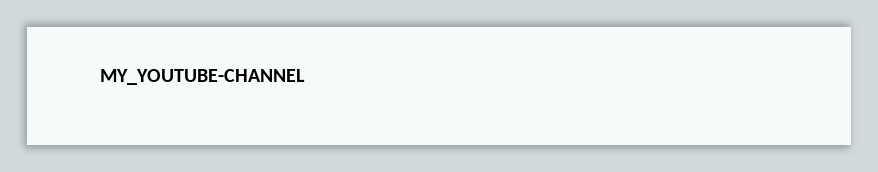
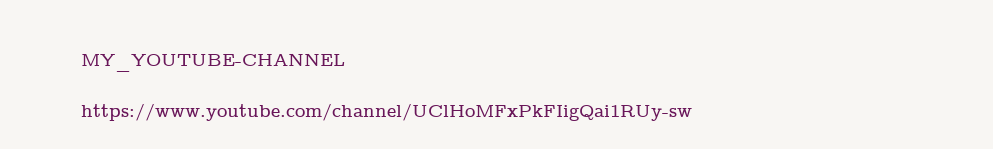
+ https://www.youtube.com/channel/UClHoMFxPkFIigQai1RUy-sw

